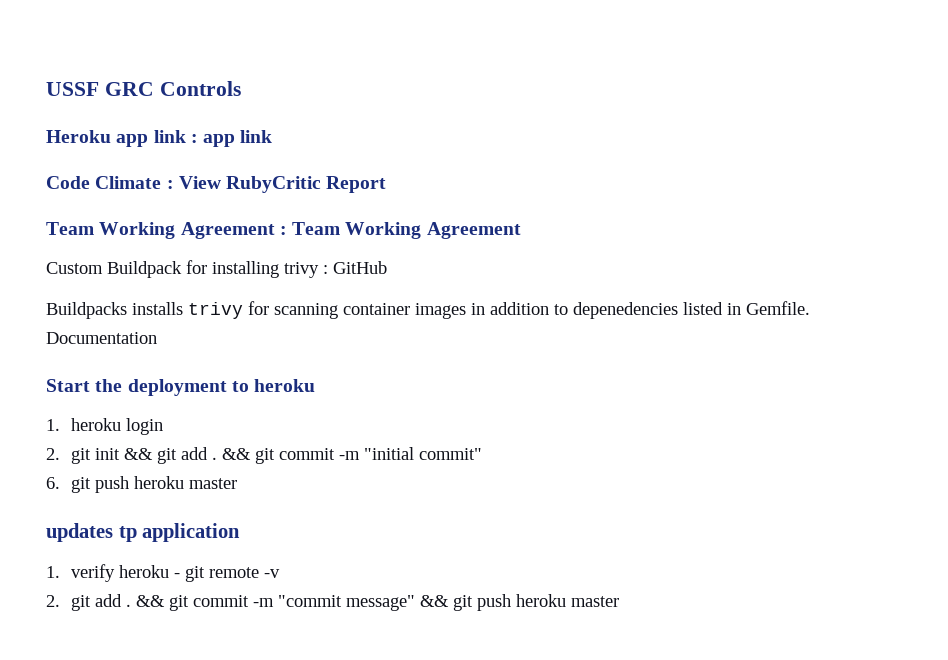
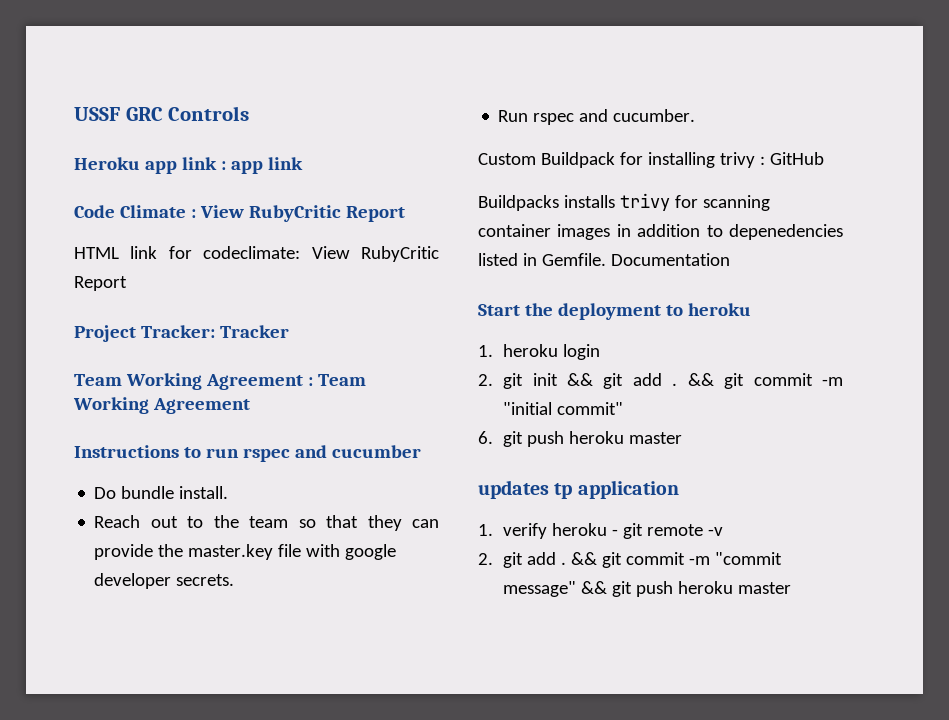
+ HTML link for codeclimate: View RubyCritic Report
+ Project Tracker: Tracker
+ Instructions to run rspec and cucumber
+ Do bundle install.
+ Reach out to the team so that they can provide the master.key file with google developer secrets.
+ Run rspec and cucumber.

